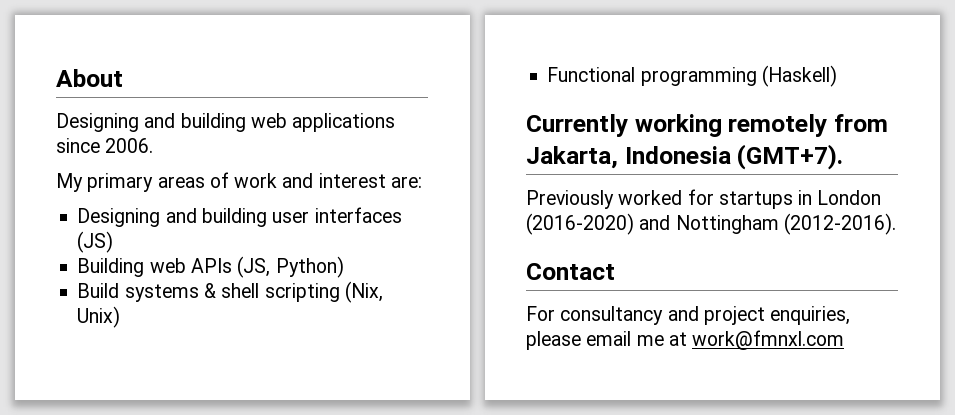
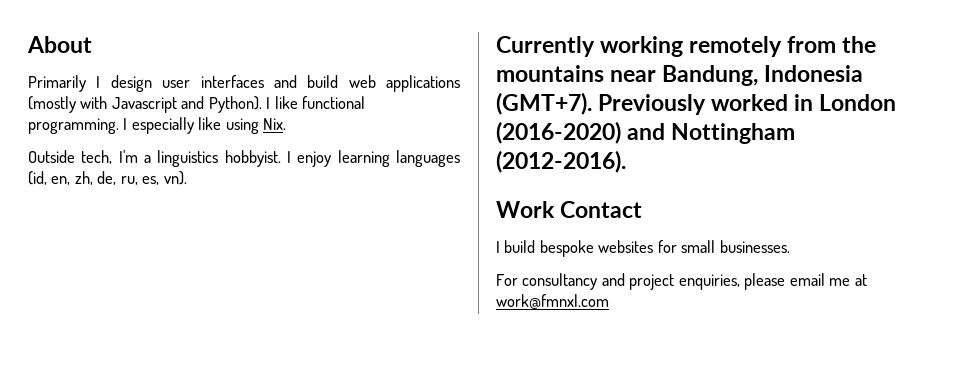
- Designing and building web applications since 2006.
- My primary areas of work and interest are:
- Designing and building user interfaces (JS)
- Building web APIs (JS, Python)
- Build systems & shell scripting (Nix, Unix)
- Functional programming (Haskell)
+ Primarily I design user interfaces and build web applications (mostly with Javascript and Python). I like functional programming. I especially like using Nix.
+ Outside tech, I'm a linguistics hobbyist. I enjoy learning languages (id, en, zh, de, ru, es, vn).
- Currently working remotely from Jakarta, Indonesia (GMT+7).
- Previously worked for startups in London (2016-2020) and Nottingham (2012-2016).
+ Currently working remotely from the mountains near Bandung, Indonesia (GMT+7). Previously worked in London (2016-2020) and Nottingham (2012-2016).
- Contact
+ Work Contact
+ I build bespoke websites for small businesses.

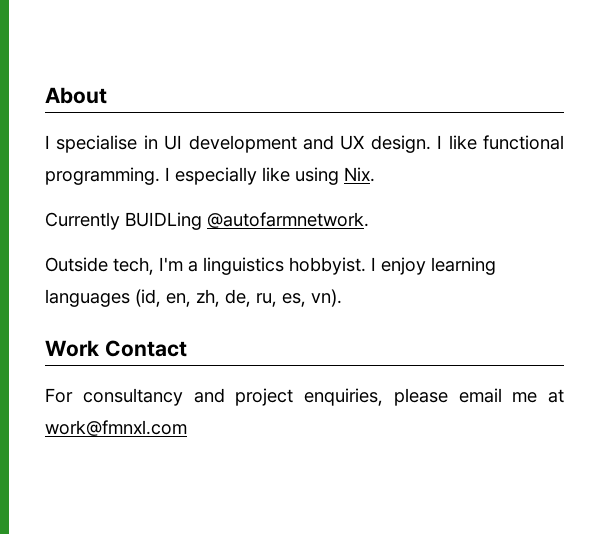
- Primarily I design user interfaces and build web applications (mostly with Javascript and Python).
+ I specialise in UI development and UX design.
+ Currently BUIDLing @autofarmnetwork.
- Currently working remotely from the mountains near Bandung, Indonesia (GMT+7). Previously worked in London (2016-2020) and Nottingham (2012-2016).
  Work Contact
- I build bespoke websites for small businesses.

